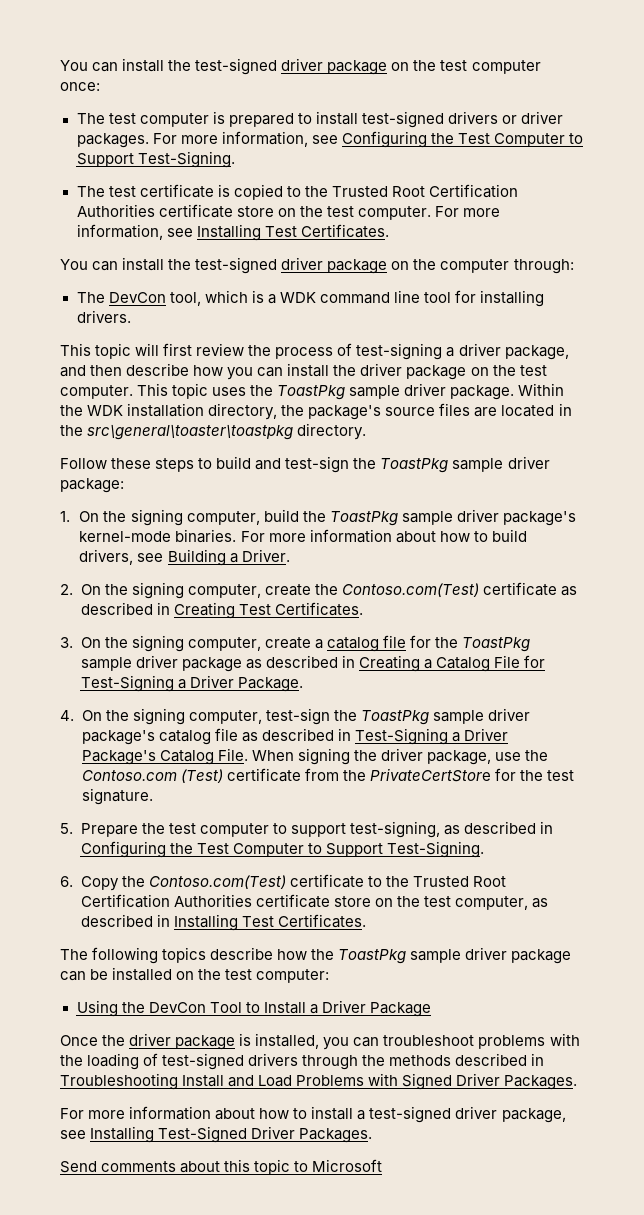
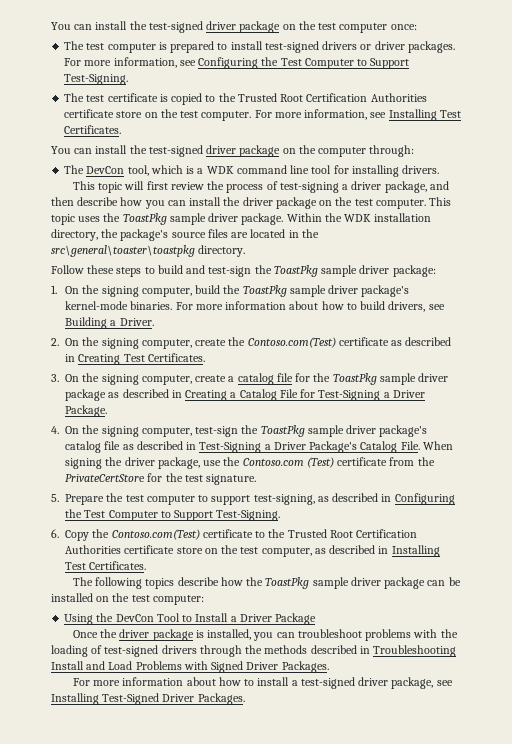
- Send comments about this topic to Microsoft

